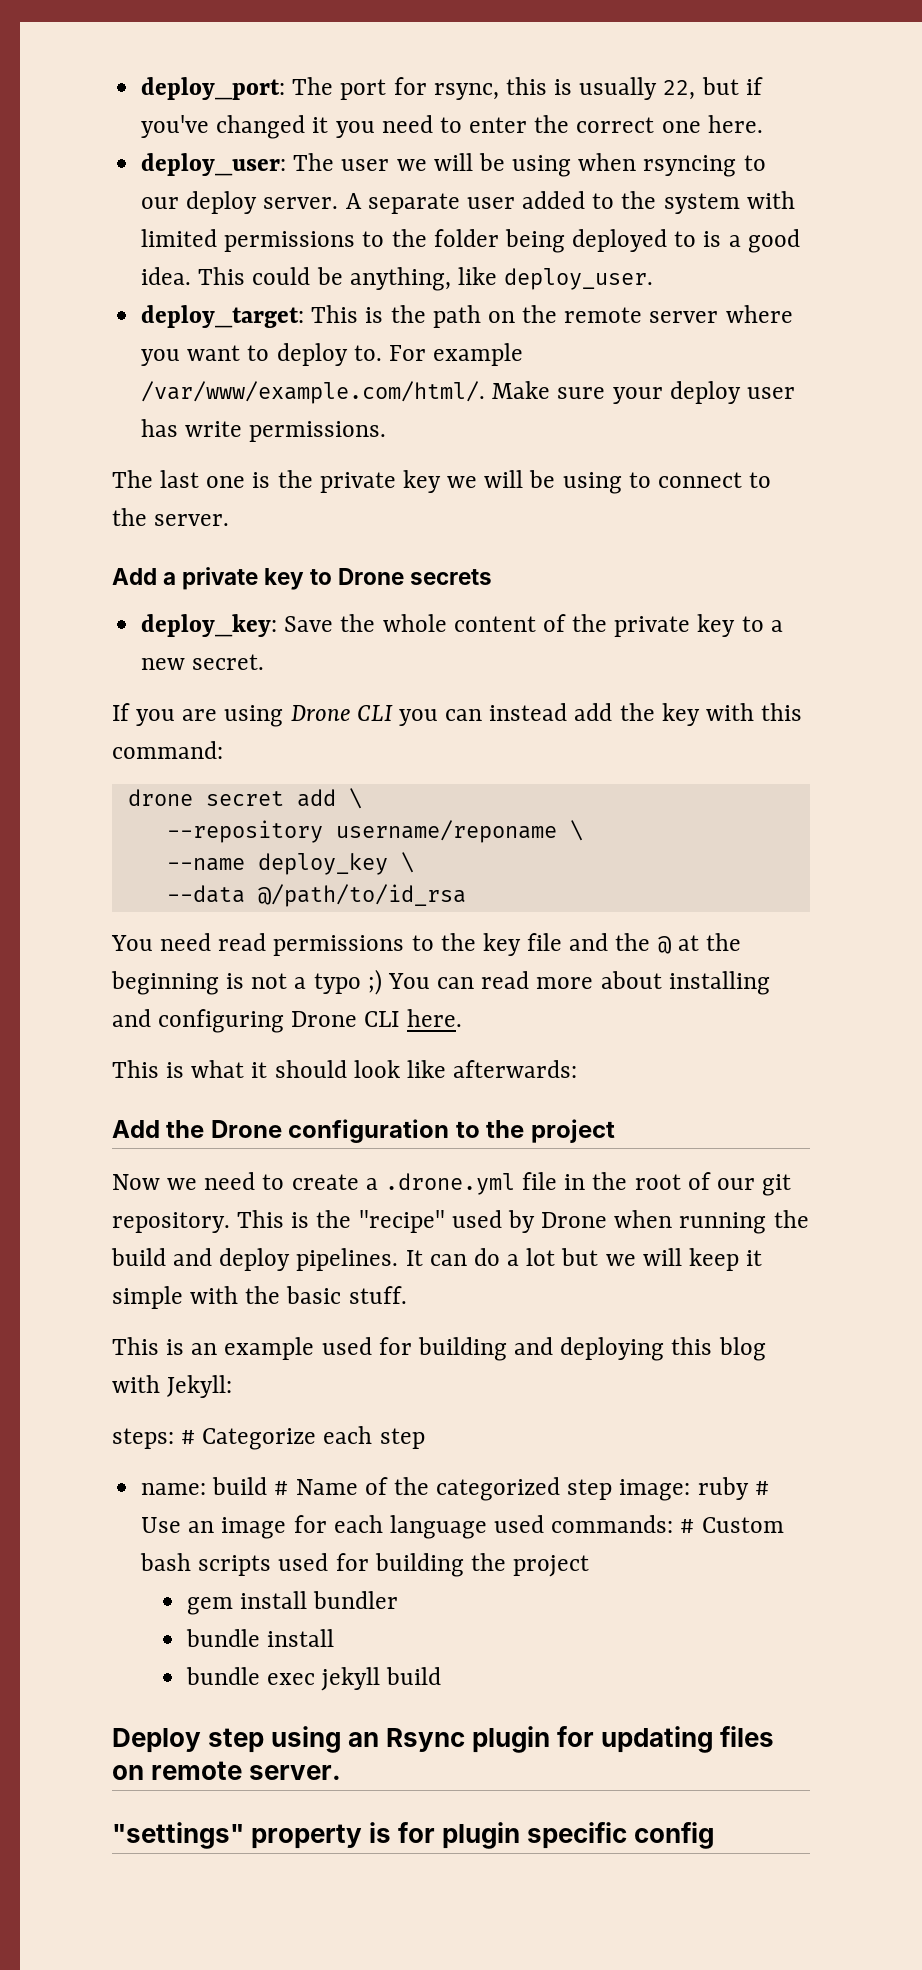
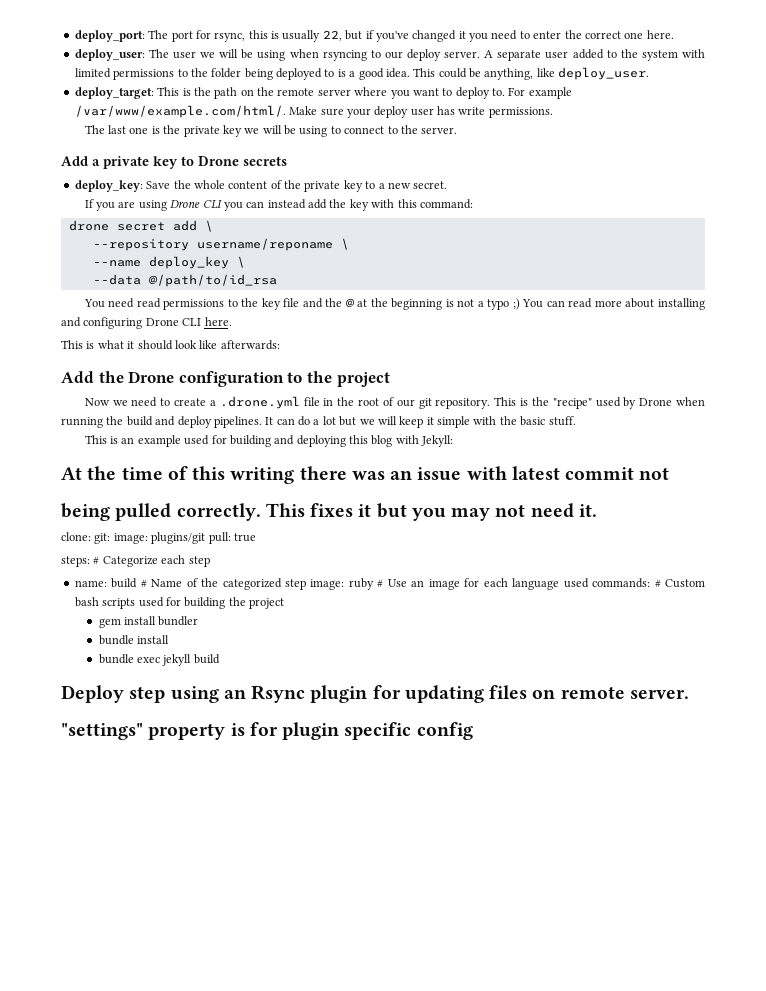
+ At the time of this writing there was an issue with latest commit not
+ being pulled correctly. This fixes it but you may not need it.
+ clone: git: image: plugins/git pull: true

